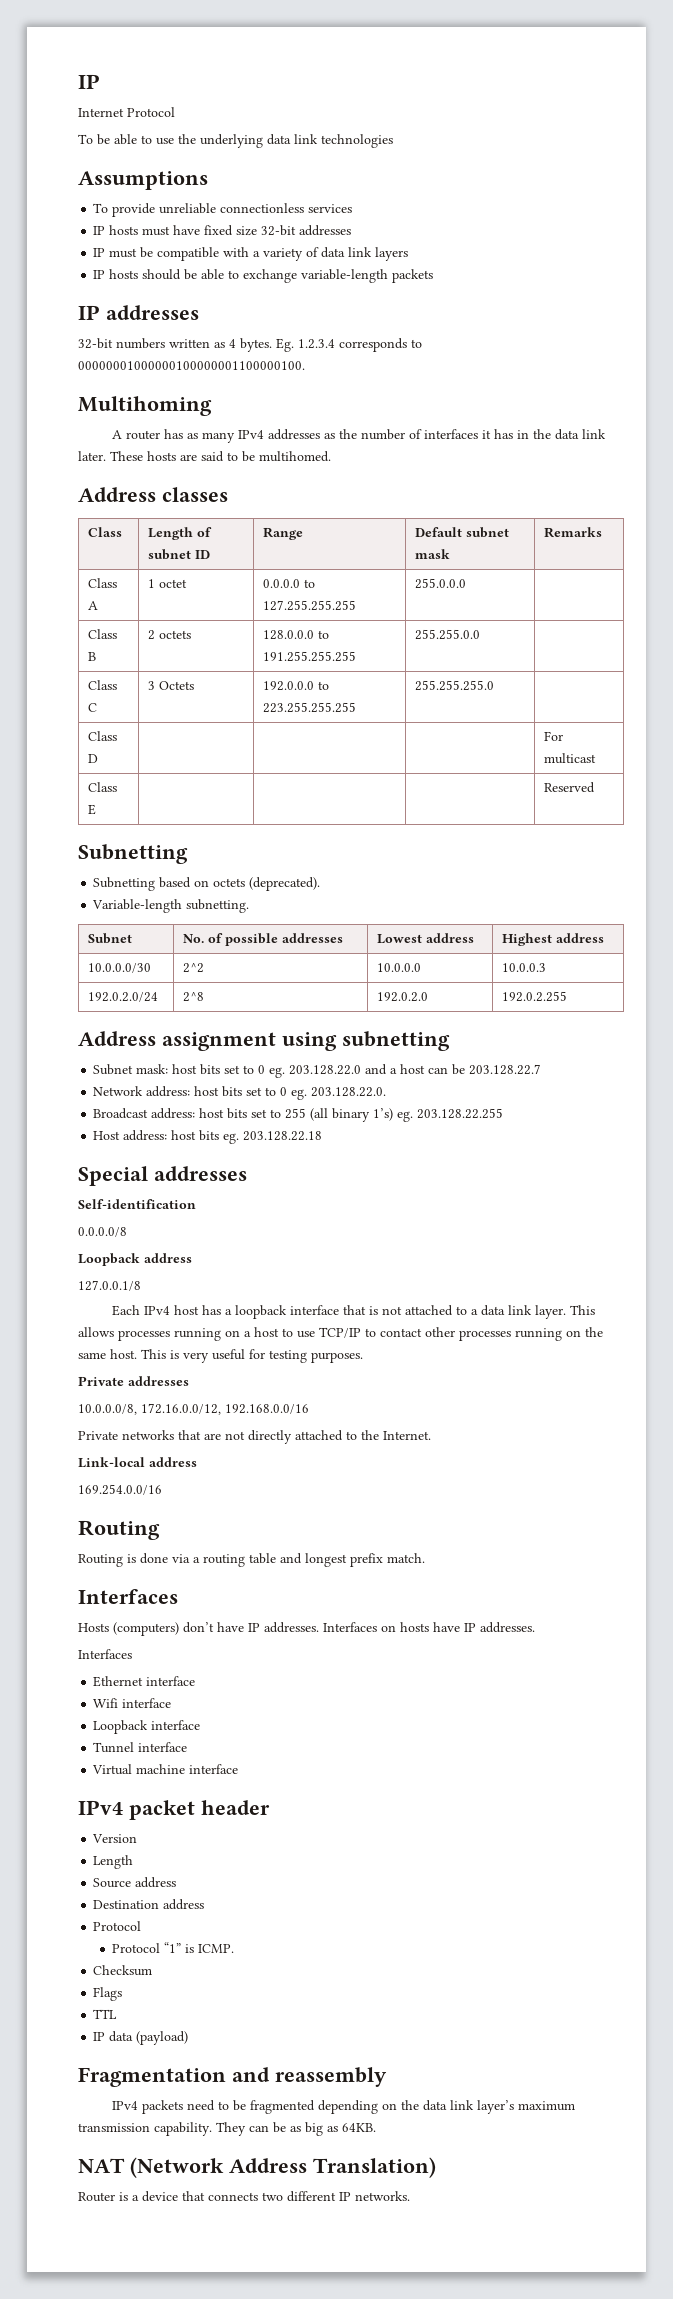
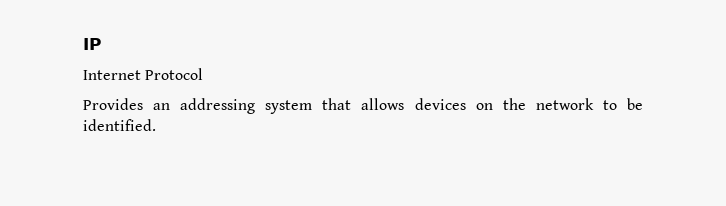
- To be able to use the underlying data link technologies
- Assumptions
- To provide unreliable connectionless services
- IP hosts must have fixed size 32-bit addresses
- IP must be compatible with a variety of data link layers
- IP hosts should be able to exchange variable-length packets
- IP addresses
- 32-bit numbers written as 4 bytes. Eg. 1.2.3.4 corresponds to 00000001000000100000001100000100.
- Multihoming
- A router has as many IPv4 addresses as the number of interfaces it has in the data link later. These hosts are said to be multihomed.
- Address classes
- Class | Length of subnet ID | Range | Default subnet mask | Remarks
- Class A | 1 octet | 0.0.0.0 to 127.255.255.255 | 255.0.0.0 |
- Class B | 2 octets | 128.0.0.0 to 191.255.255.255 | 255.255.0.0 |
- Class C | 3 Octets | 192.0.0.0 to 223.255.255.255 | 255.255.255.0 |
- Class D | | | | For multicast
- Class E | | | | Reserved
- Subnetting
- Subnetting based on octets (deprecated).
- Variable-length subnetting.
- Subnet | No. of possible addresses | Lowest address | Highest address
- 10.0.0.0/30 | 2^2 | 10.0.0.0 | 10.0.0.3
- 192.0.2.0/24 | 2^8 | 192.0.2.0 | 192.0.2.255
- Address assignment using subnetting
- Subnet mask: host bits set to 0 eg. 203.128.22.0 and a host can be 203.128.22.7
- Network address: host bits set to 0 eg. 203.128.22.0.
- Broadcast address: host bits set to 255 (all binary 1’s) eg. 203.128.22.255
- Host address: host bits eg. 203.128.22.18
- Special addresses
- Self-identification
- 0.0.0.0/8
- Loopback address
- 127.0.0.1/8
- Each IPv4 host has a loopback interface that is not attached to a data link layer. This allows processes running on a host to use TCP/IP to contact other processes running on the same host. This is very useful for testing purposes.
- Private addresses
- 10.0.0.0/8, 172.16.0.0/12, 192.168.0.0/16
- Private networks that are not directly attached to the Internet.
- Link-local address
- 169.254.0.0/16
- Routing
- Routing is done via a routing table and longest prefix match.
- Interfaces
- Hosts (computers) don’t have IP addresses. Interfaces on hosts have IP addresses.
- Interfaces
- Ethernet interface
- Wifi interface
- Loopback interface
- Tunnel interface
- Virtual machine interface
- IPv4 packet header
- Version
- Length
- Source address
- Destination address
- Protocol
- Protocol “1” is ICMP.
- Checksum
- Flags
- TTL
- IP data (payload)
- Fragmentation and reassembly
- IPv4 packets need to be fragmented depending on the data link layer’s maximum transmission capability. They can be as big as 64KB.
- NAT (Network Address Translation)
- Router is a device that connects two different IP networks.
+ Provides an addressing system that allows devices on the network to be identified.

